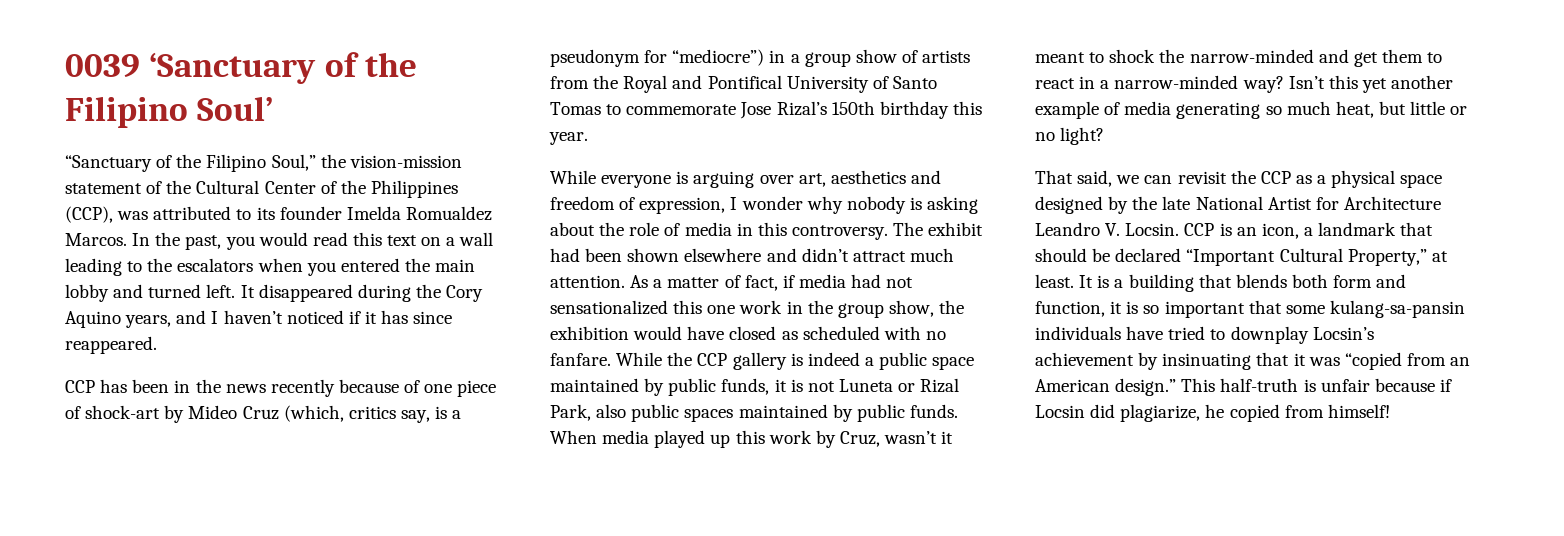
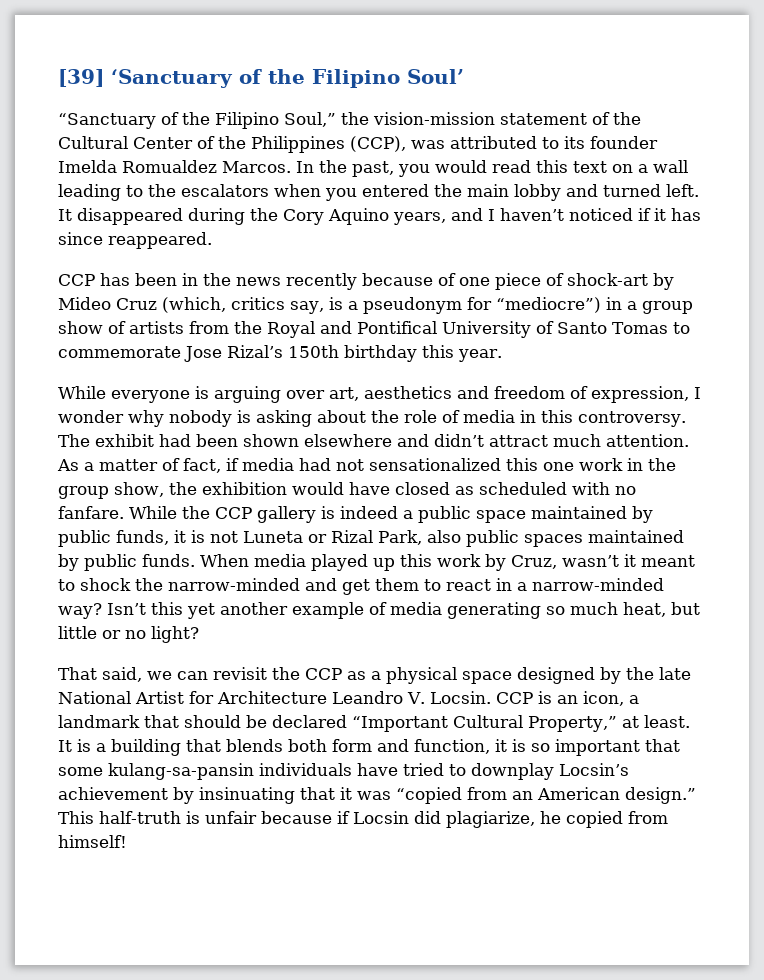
- 0039 ‘Sanctuary of the Filipino Soul’
+ [39] ‘Sanctuary of the Filipino Soul’

